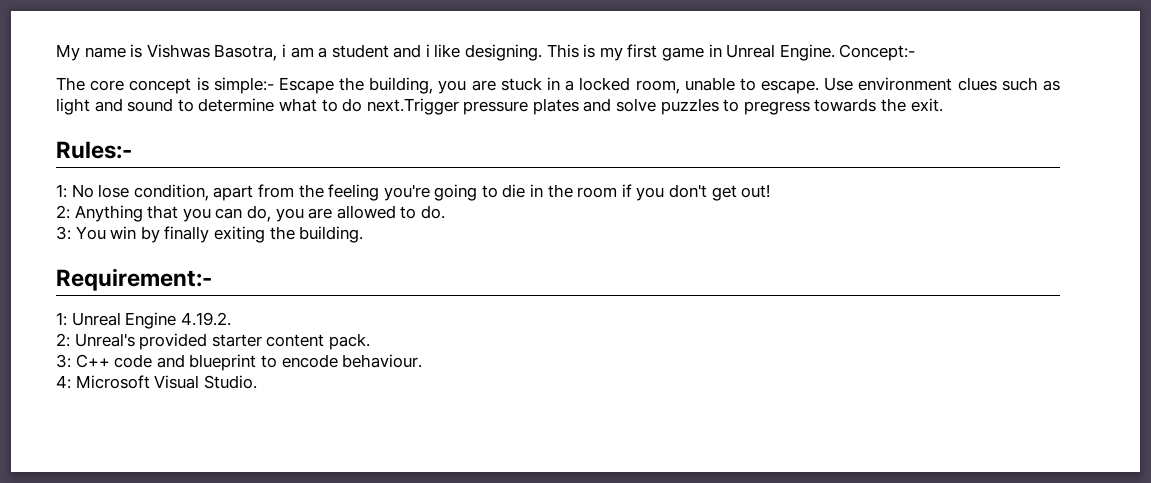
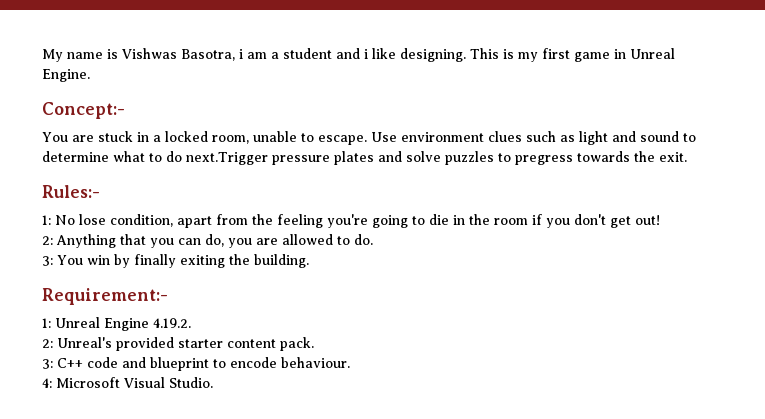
- This is my first game in Unreal Engine. Concept:-
+ This is my first game in Unreal Engine.
+ Concept:-
- The core concept is simple:- Escape the building, you are stuck in a locked room, unable to escape.
+ You are stuck in a locked room, unable to escape.

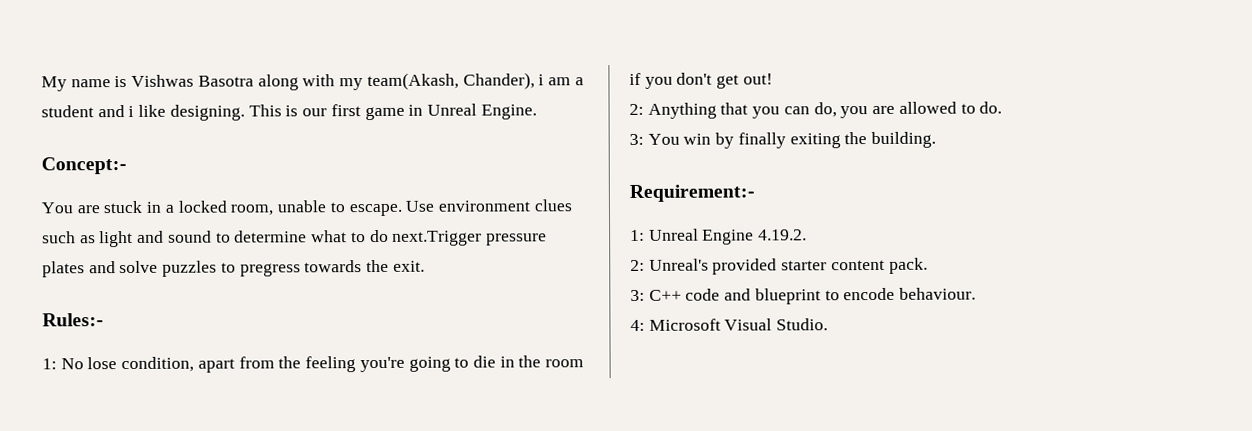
- My name is Vishwas Basotra, i am a student and i like designing.
+ My name is Vishwas Basotra along with my team(Akash, Chander), i am a student and i like designing.
- This is my first game in Unreal Engine.
+ This is our first game in Unreal Engine.

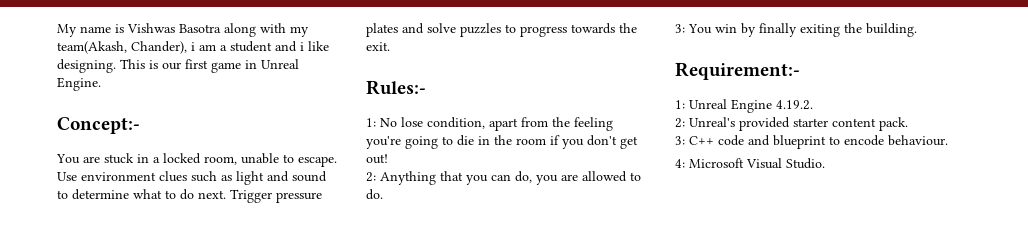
- Use environment clues such as light and sound to determine what to do next.Trigger pressure plates and solve puzzles to pregress towards the exit.
+ Use environment clues such as light and sound to determine what to do next. Trigger pressure plates and solve puzzles to progress towards the exit.

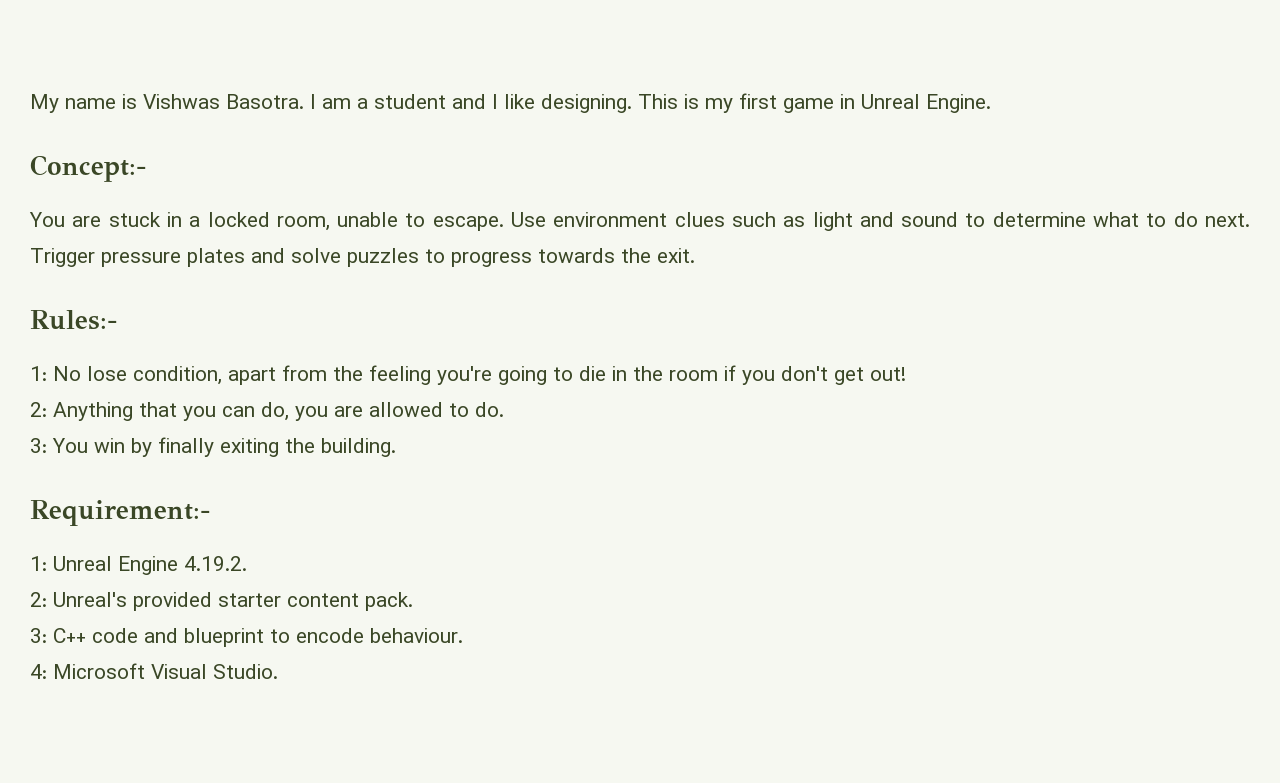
- My name is Vishwas Basotra along with my team(Akash, Chander), i am a student and i like designing.
+ My name is Vishwas Basotra. I am a student and I like designing.
- This is our first game in Unreal Engine.
+ This is my first game in Unreal Engine.

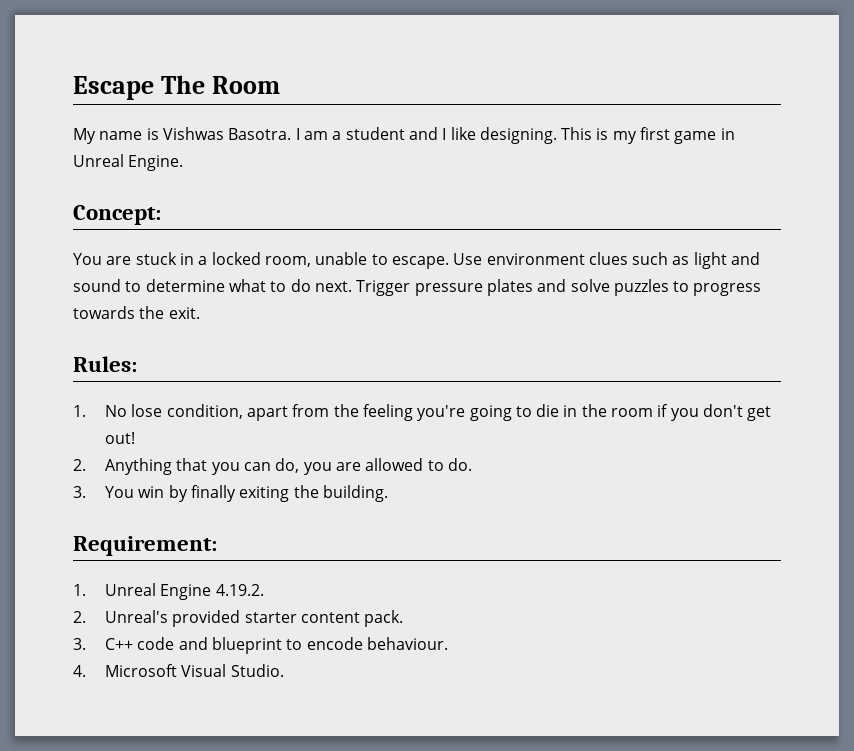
+ Escape The Room
- Concept:-
+ Concept:
- Rules:-
- 1: No lose condition, apart from the feeling you're going to die in the room if you don't get out!
+ Rules:
+ 1. No lose condition, apart from the feeling you're going to die in the room if you don't get out!
- 2: Anything that you can do, you are allowed to do.
+ 2. Anything that you can do, you are allowed to do.
- 3: You win by finally exiting the building.
+ 3. You win by finally exiting the building.
- Requirement:-
- 1: Unreal Engine 4.19.2.
+ Requirement:
+ 1. Unreal Engine 4.19.2.
- 2: Unreal's provided starter content pack.
+ 2. Unreal's provided starter content pack.
- 3: C++ code and blueprint to encode behaviour.
+ 3. C++ code and blueprint to encode behaviour.
- 4: Microsoft Visual Studio.
+ 4. Microsoft Visual Studio.

